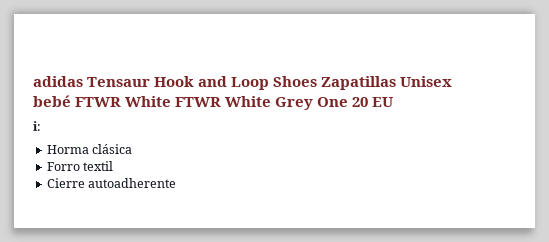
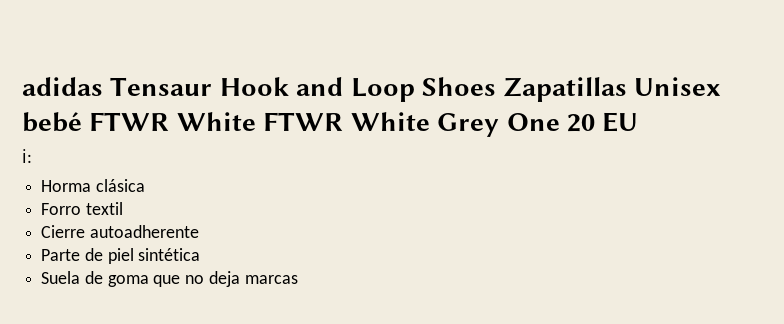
+ Parte de piel sintética
+ Suela de goma que no deja marcas

